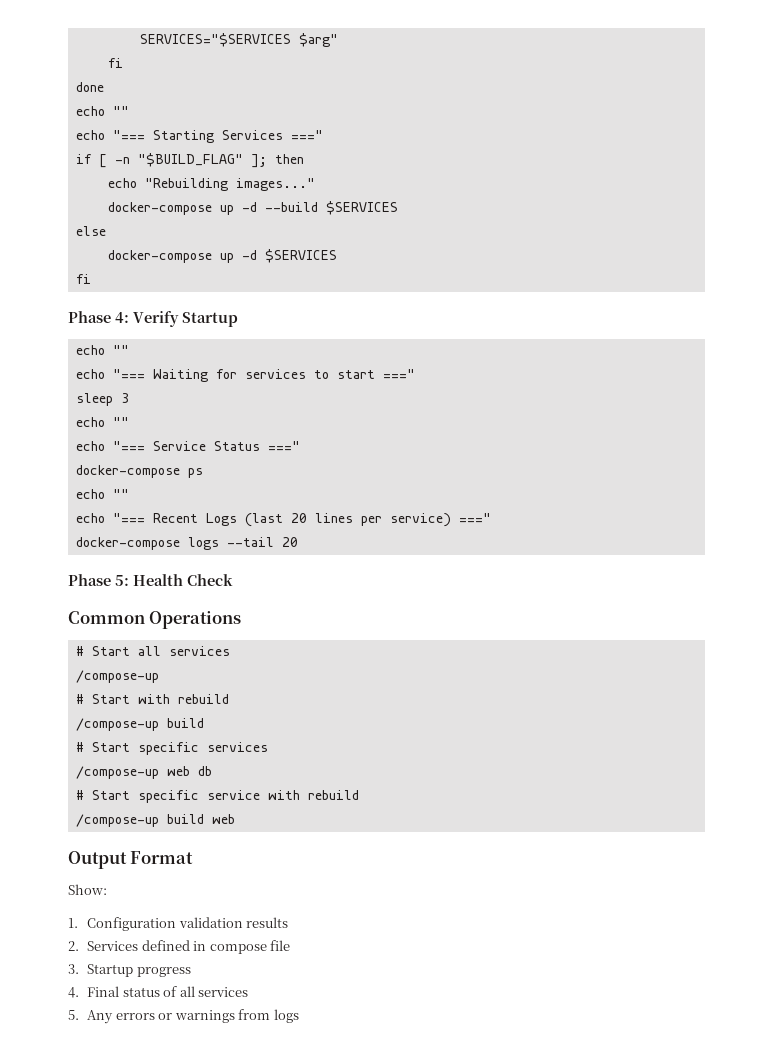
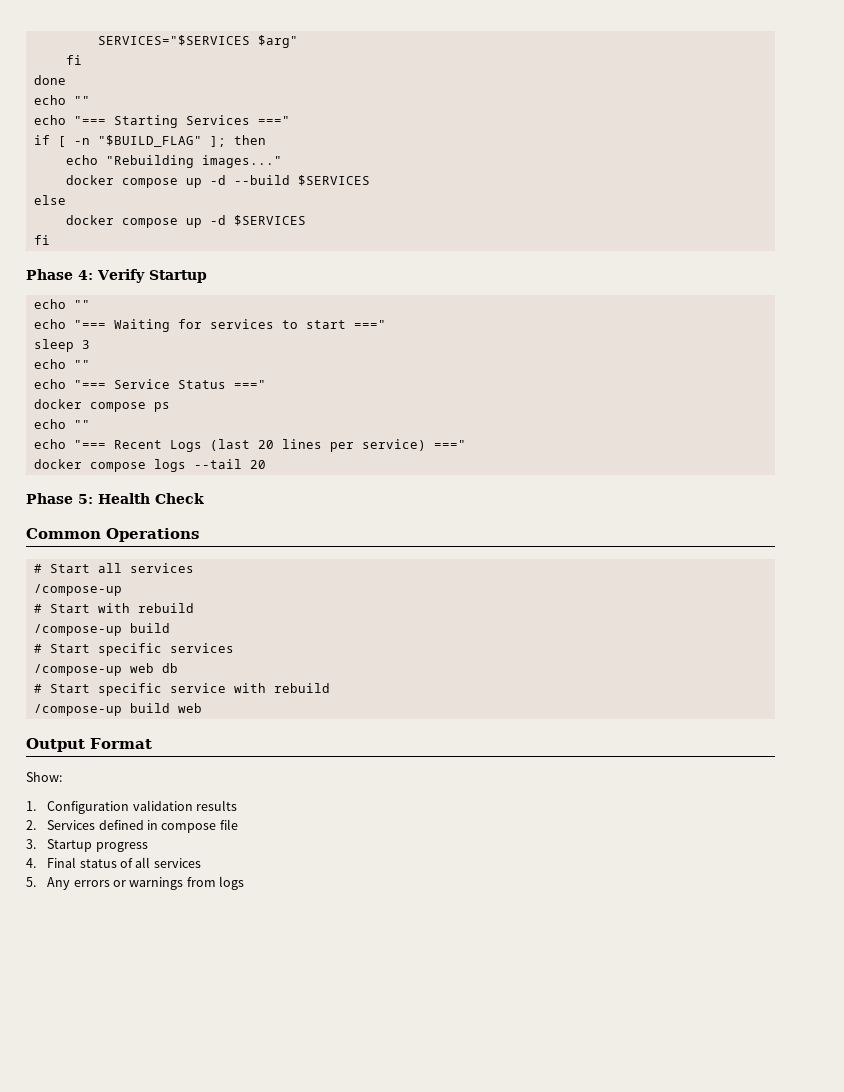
- docker-compose up -d --build $SERVICES
+ docker compose up -d --build $SERVICES
- docker-compose up -d $SERVICES
+ docker compose up -d $SERVICES
- docker-compose ps
+ docker compose ps
- docker-compose logs --tail 20
+ docker compose logs --tail 20

